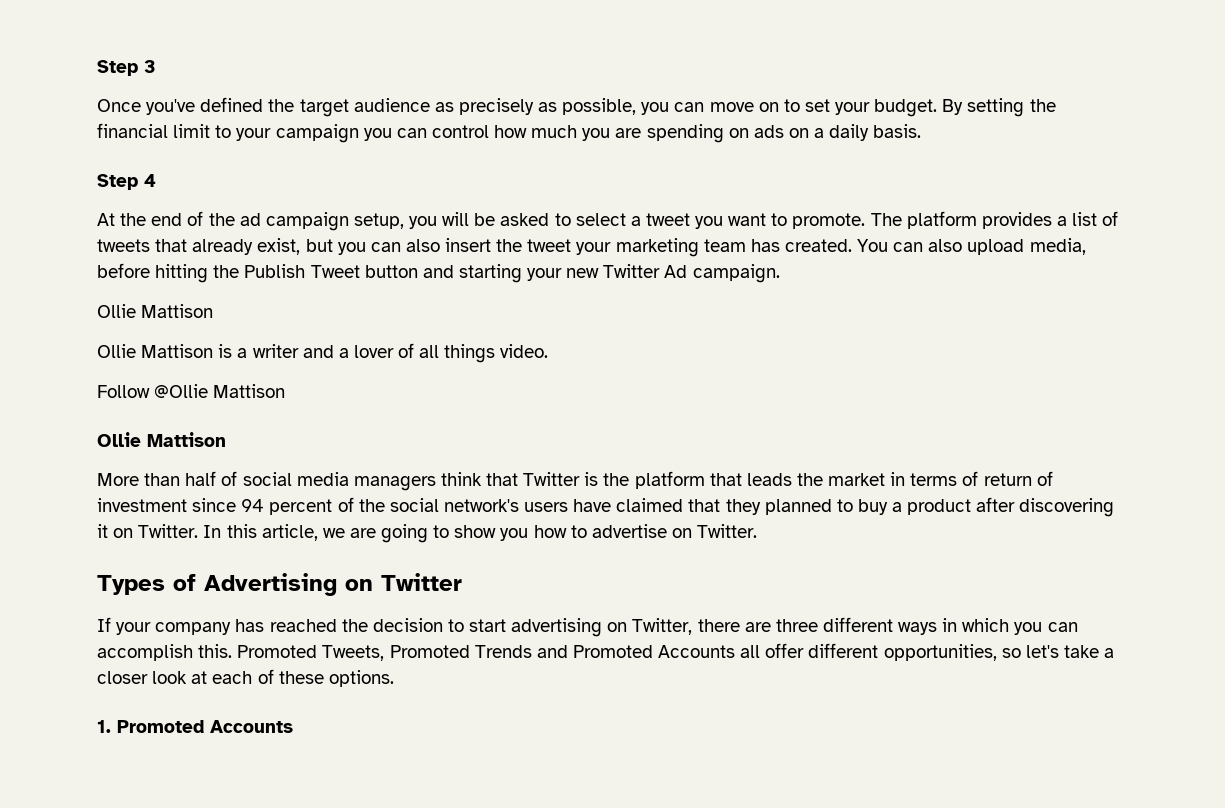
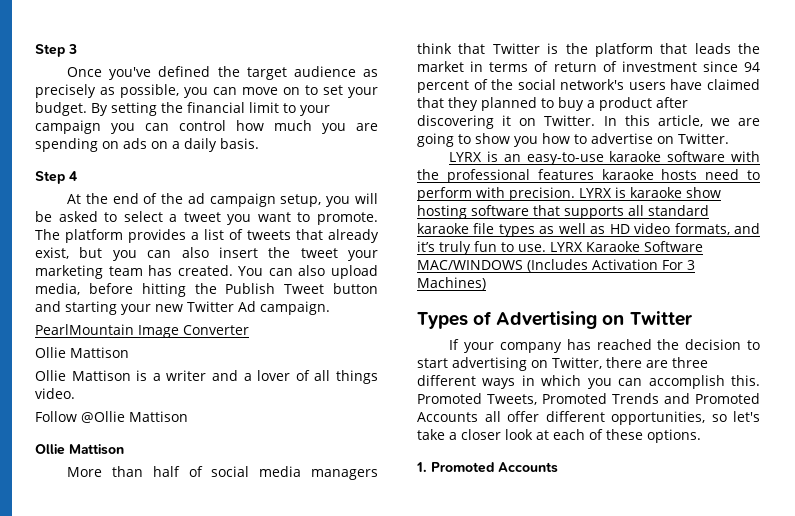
+ PearlMountain Image Converter
+ LYRX is an easy-to-use karaoke software with the professional features karaoke hosts need to perform with precision. LYRX is karaoke show hosting software that supports all standard karaoke file types as well as HD video formats, and it’s truly fun to use. LYRX Karaoke Software MAC/WINDOWS (Includes Activation For 3 Machines)

